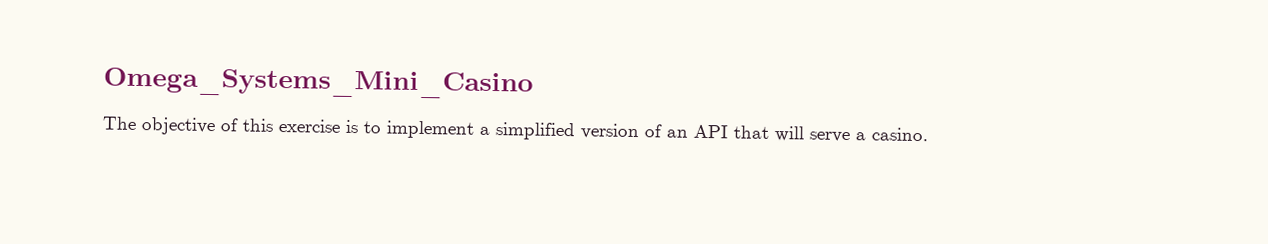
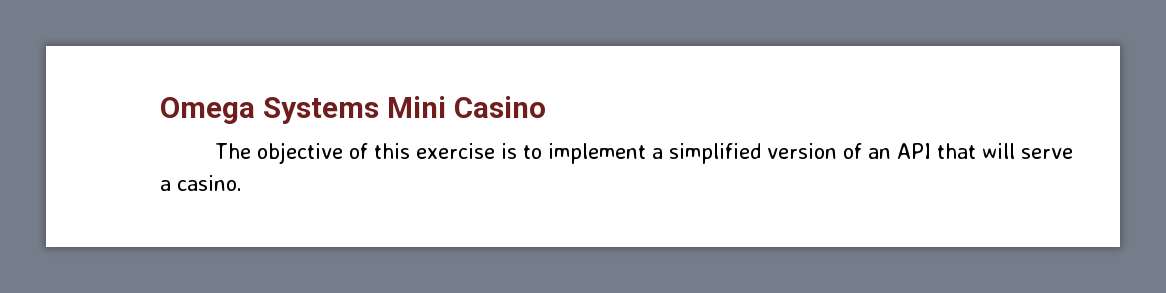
- Omega_Systems_Mini_Casino
+ Omega Systems Mini Casino

